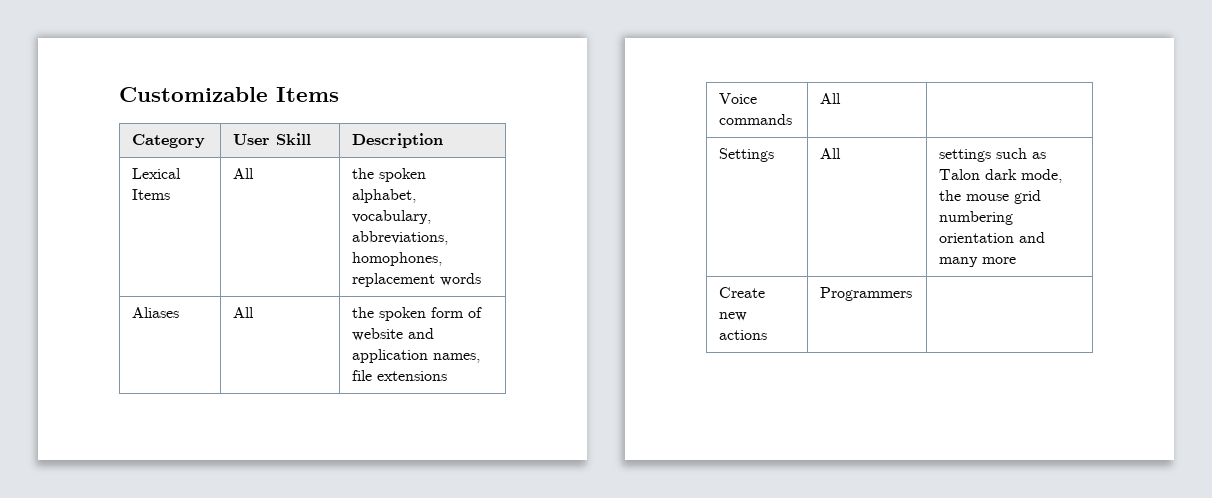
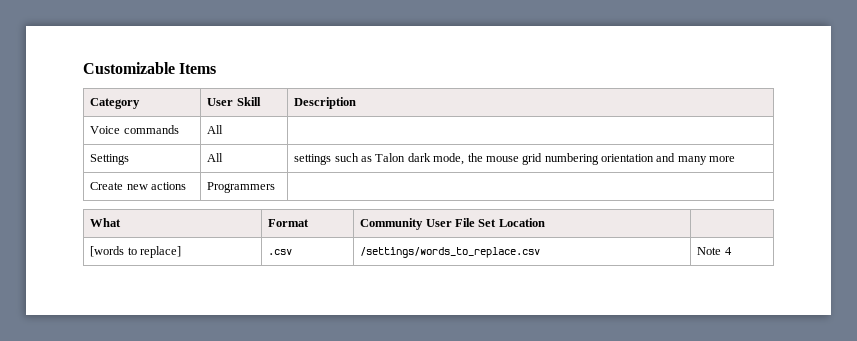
- Lexical Items | All | the spoken alphabet, vocabulary, abbreviations, homophones, replacement words
- Aliases | All | the spoken form of website and application names, file extensions
+ What | Format | Community User File Set Location |
+ [words to replace] | .csv | /settings/words_to_replace.csv | Note 4

